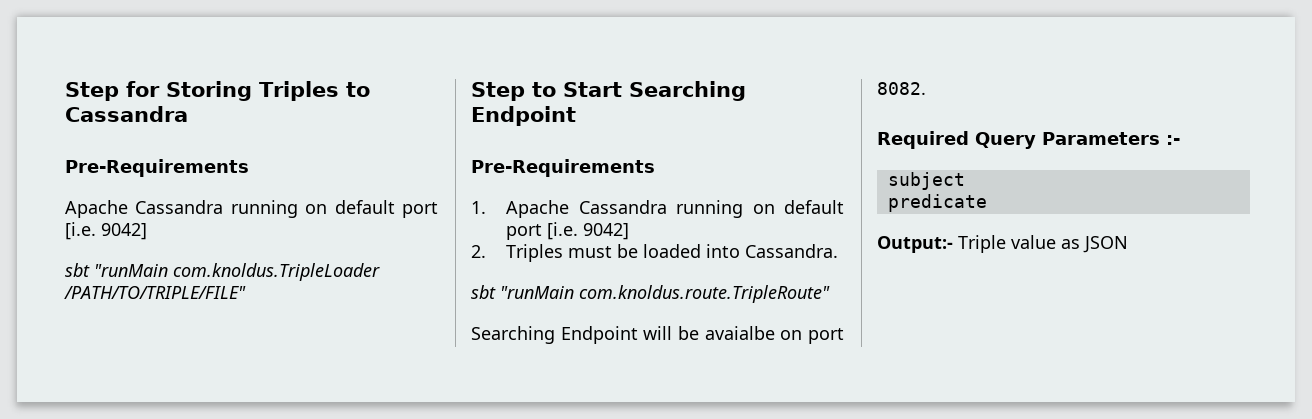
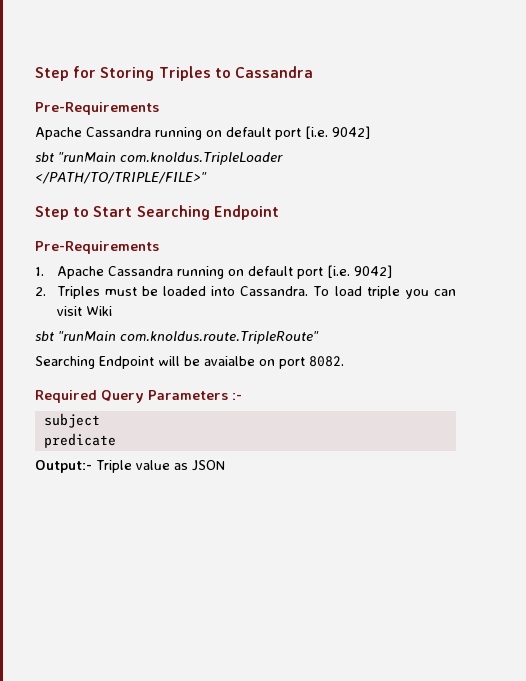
- sbt "runMain com.knoldus.TripleLoader /PATH/TO/TRIPLE/FILE"
+ sbt "runMain com.knoldus.TripleLoader </PATH/TO/TRIPLE/FILE>"
+ To load triple you can visit Wiki

